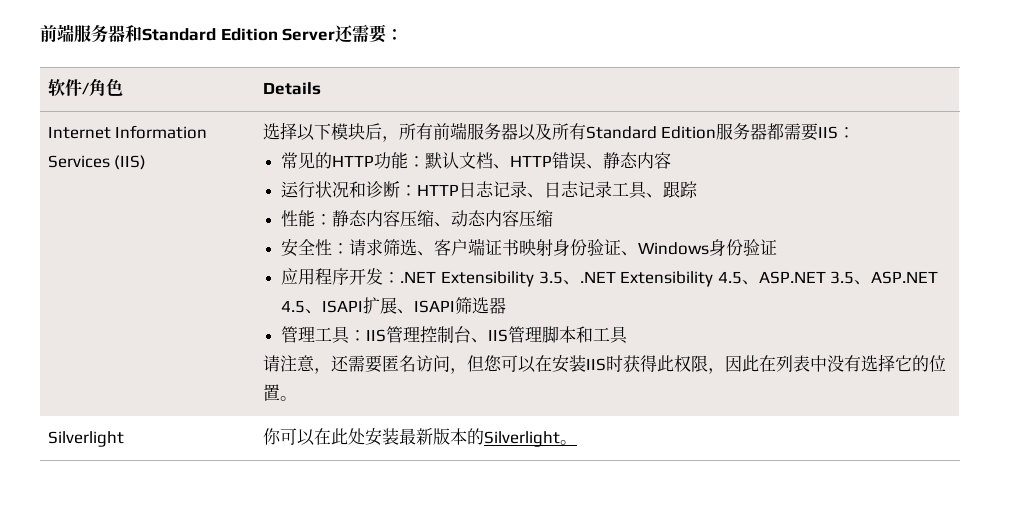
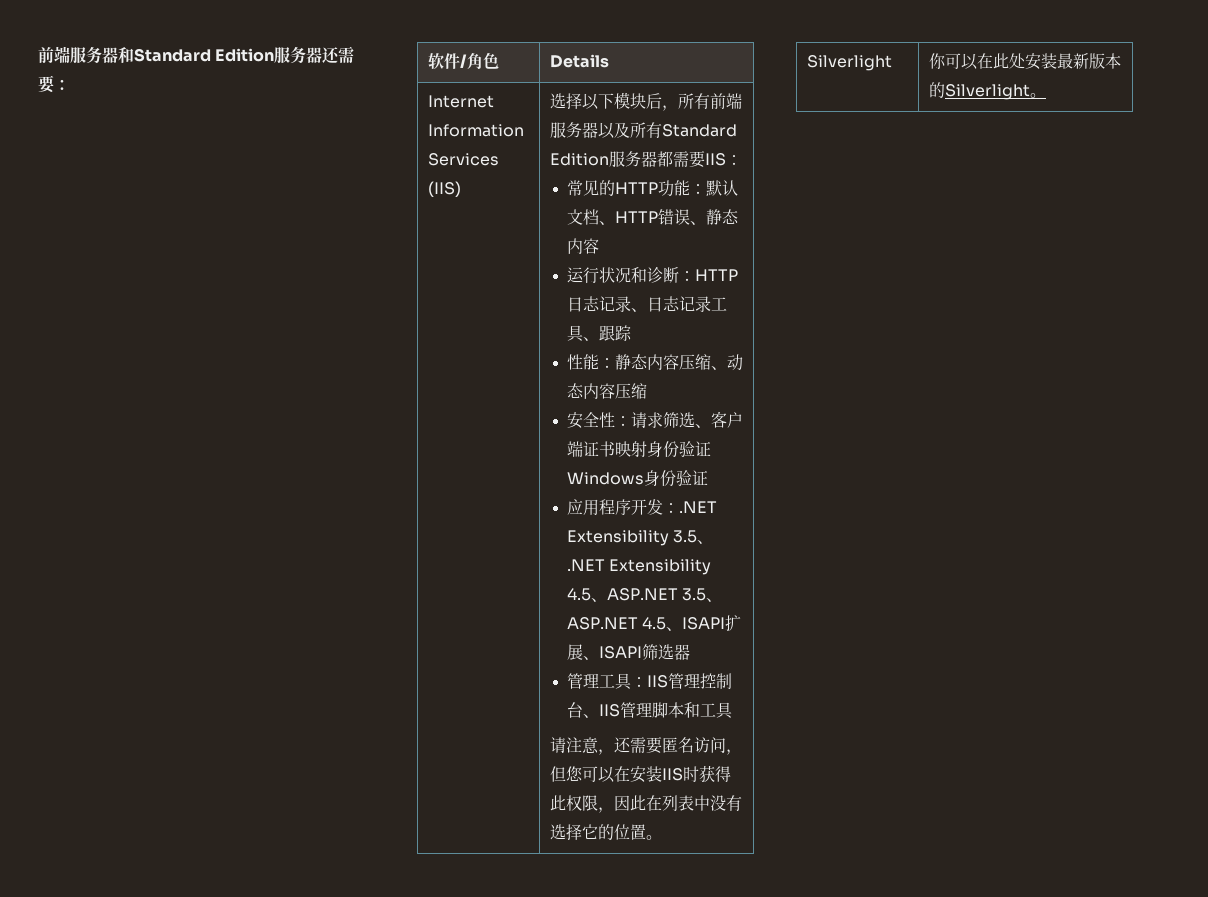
- 前端服务器和Standard Edition Server还需要：
+ 前端服务器和Standard Edition服务器还需要：
- 安全性：请求筛选、客户端证书映射身份验证、Windows身份验证
+ 安全性：请求筛选、客户端证书映射身份验证Windows身份验证

